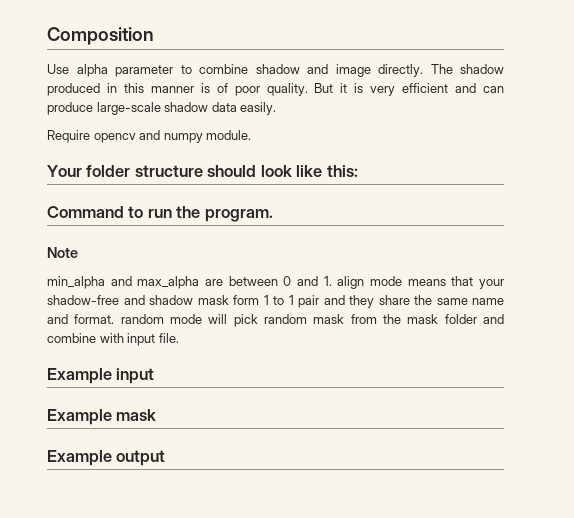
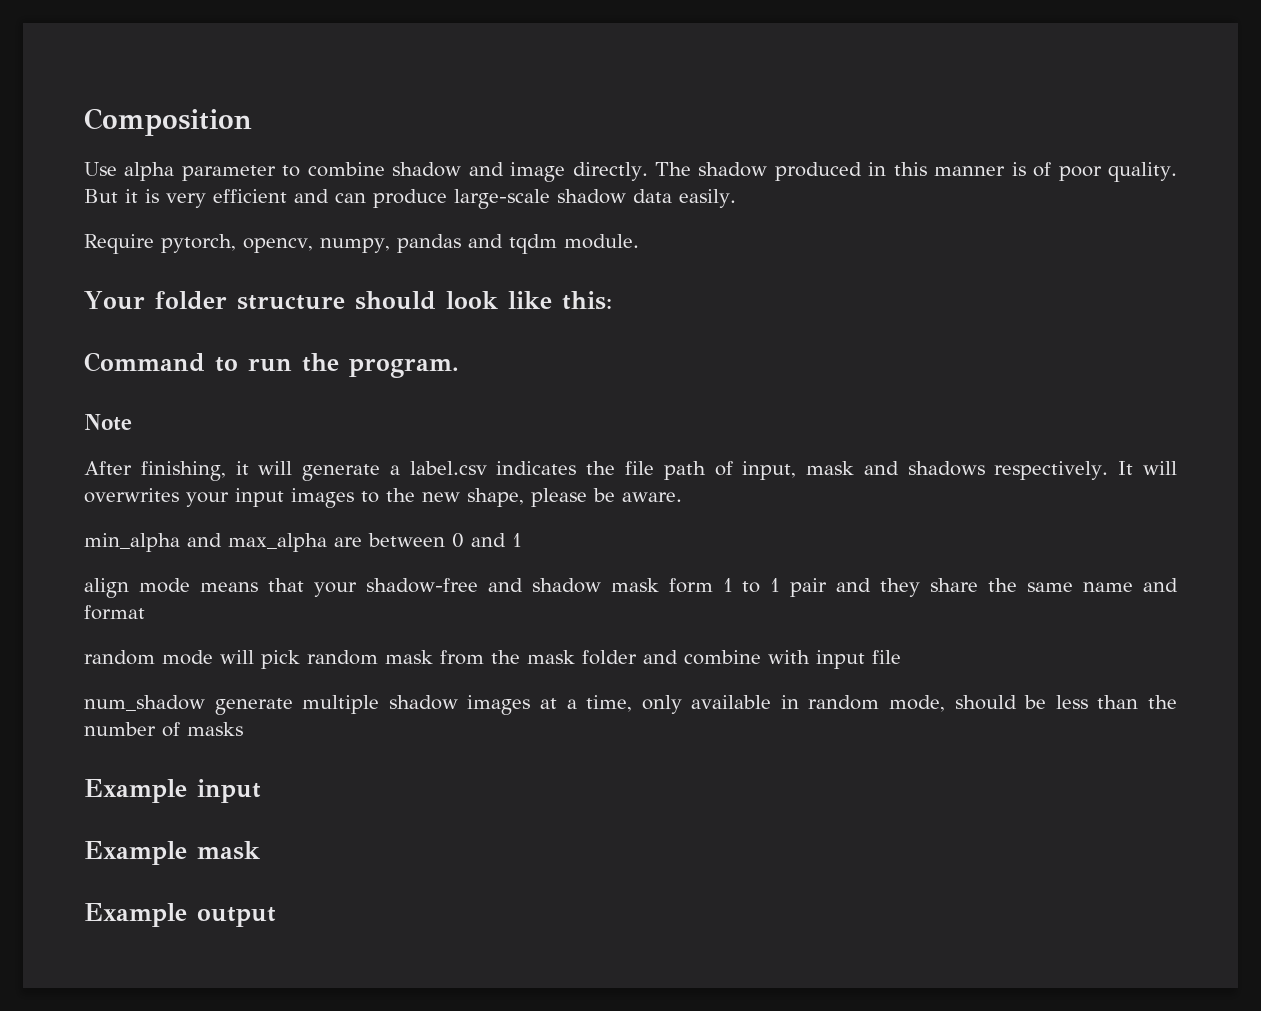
- Require opencv and numpy module.
+ Require pytorch, opencv, numpy, pandas and tqdm module.
+ After finishing, it will generate a label.csv indicates the file path of input, mask and shadows respectively. It will overwrites your input images to the new shape, please be aware.
- min_alpha and max_alpha are between 0 and 1. align mode means that your shadow-free and shadow mask form 1 to 1 pair and they share the same name and format. random mode will pick random mask from the mask folder and combine with input file.
+ min_alpha and max_alpha are between 0 and 1
+ align mode means that your shadow-free and shadow mask form 1 to 1 pair and they share the same name and format
+ random mode will pick random mask from the mask folder and combine with input file
+ num_shadow generate multiple shadow images at a time, only available in random mode, should be less than the number of masks

